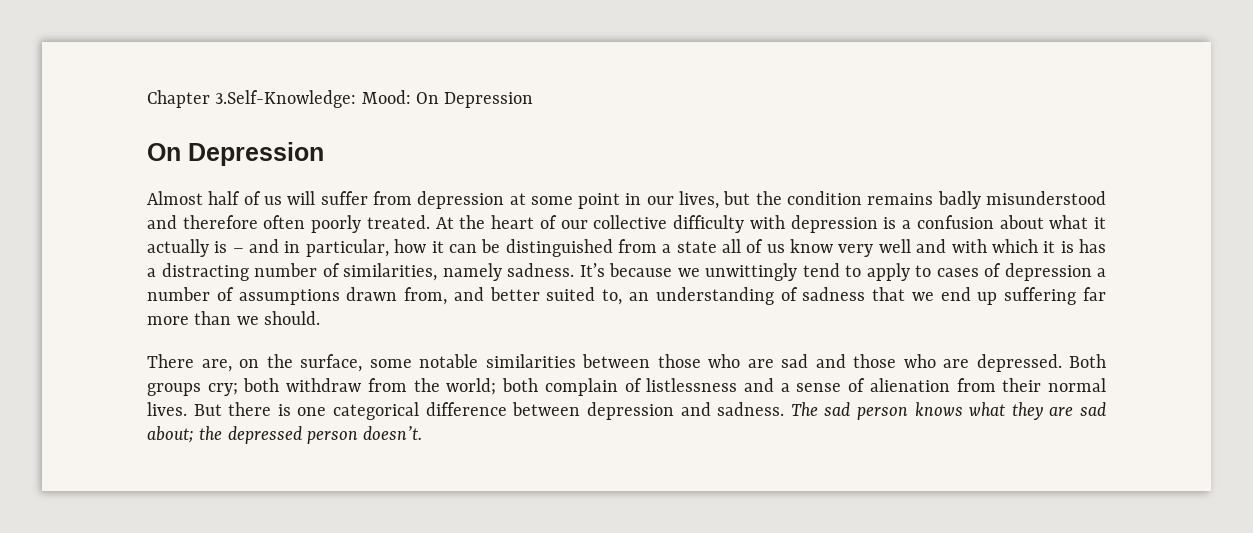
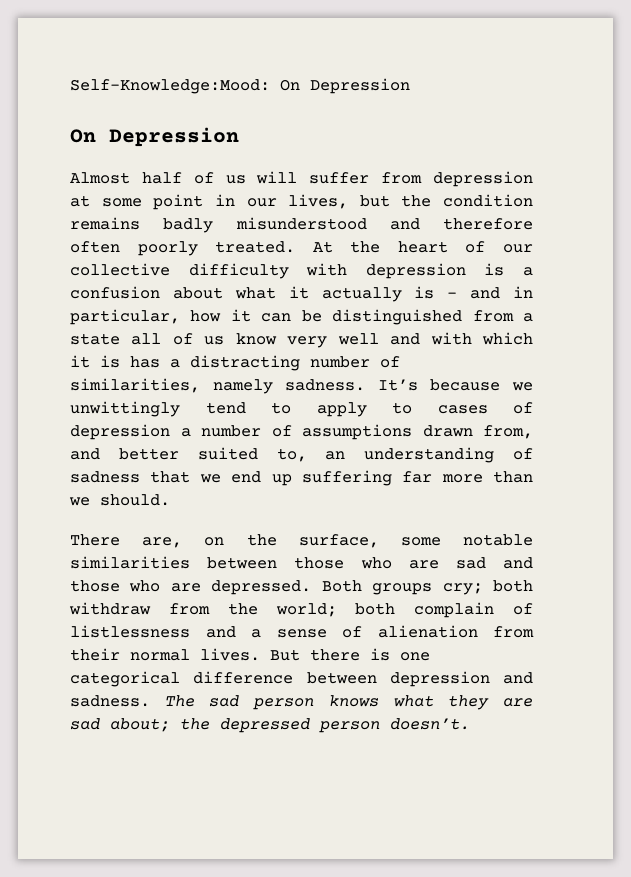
- Chapter 3.Self-Knowledge: Mood: On Depression
+ Self-Knowledge:Mood: On Depression

